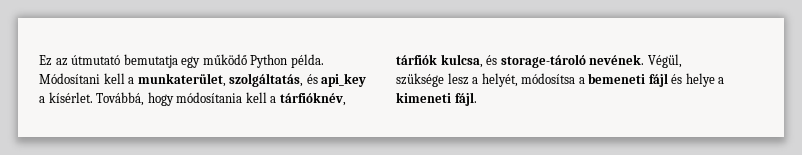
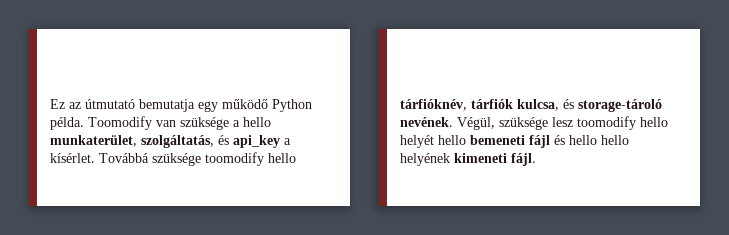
- Módosítani kell a munkaterület, szolgáltatás, és api_key a kísérlet.
+ Toomodify van szüksége a hello munkaterület, szolgáltatás, és api_key a kísérlet.
- Továbbá, hogy módosítania kell a tárfióknév, tárfiók kulcsa, és storage-tároló nevének.
+ Továbbá szüksége toomodify hello tárfióknév, tárfiók kulcsa, és storage-tároló nevének.
- Végül, szüksége lesz a helyét, módosítsa a bemeneti fájl és helye a kimeneti fájl.
+ Végül, szüksége lesz toomodify hello helyét hello bemeneti fájl és hello hello helyének kimeneti fájl.

